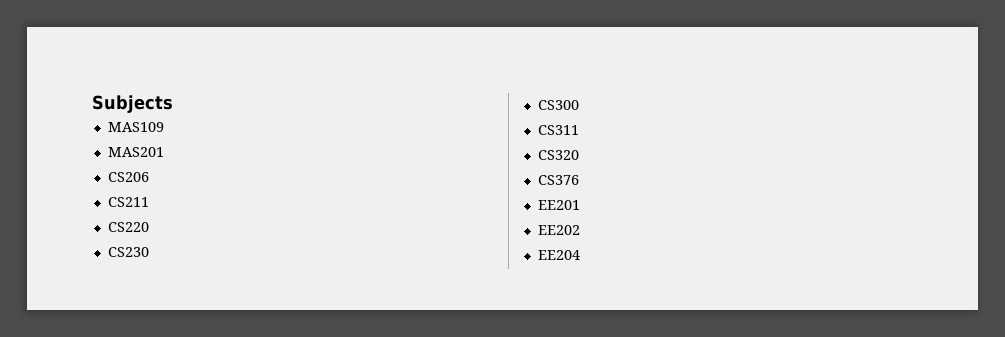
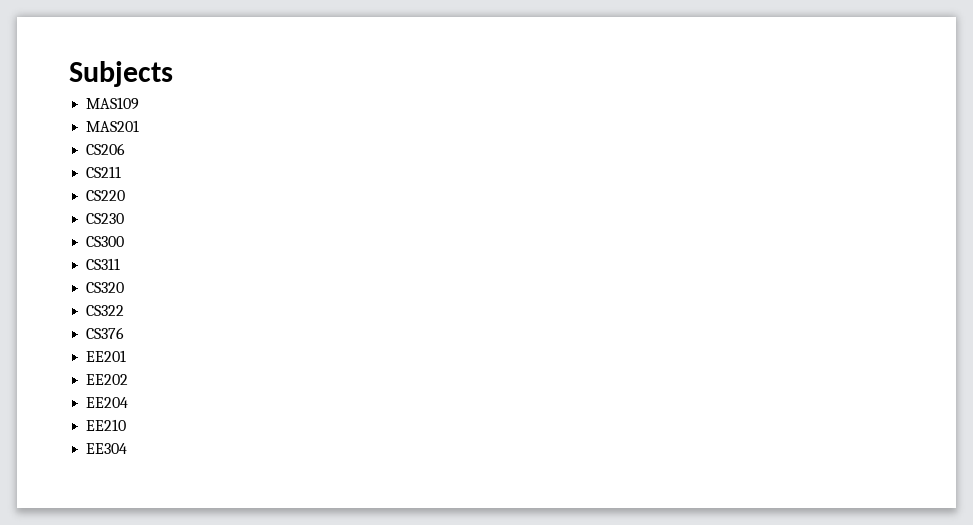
+ CS322
+ EE210
+ EE304

